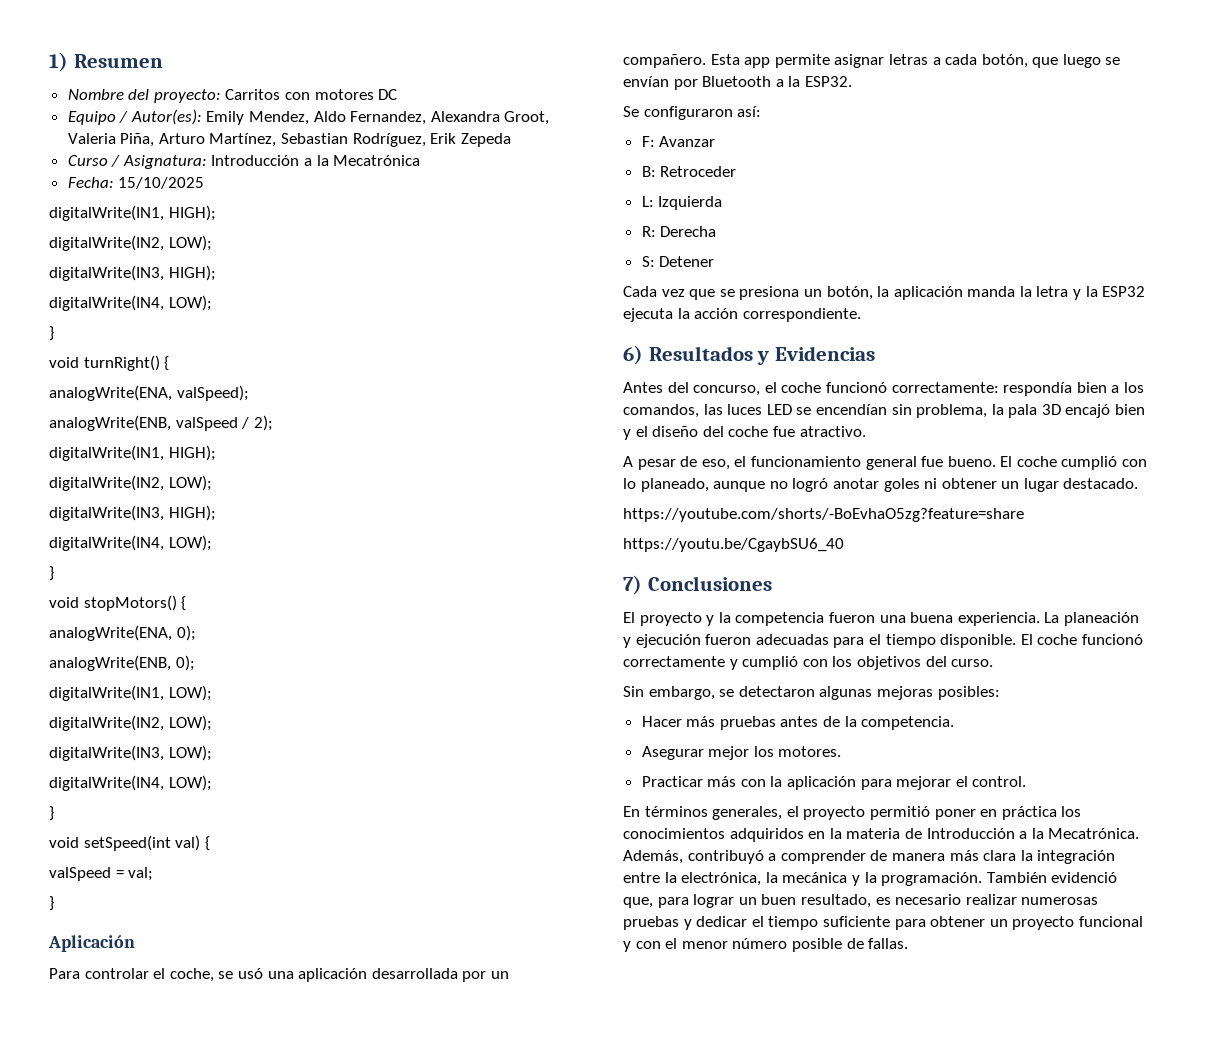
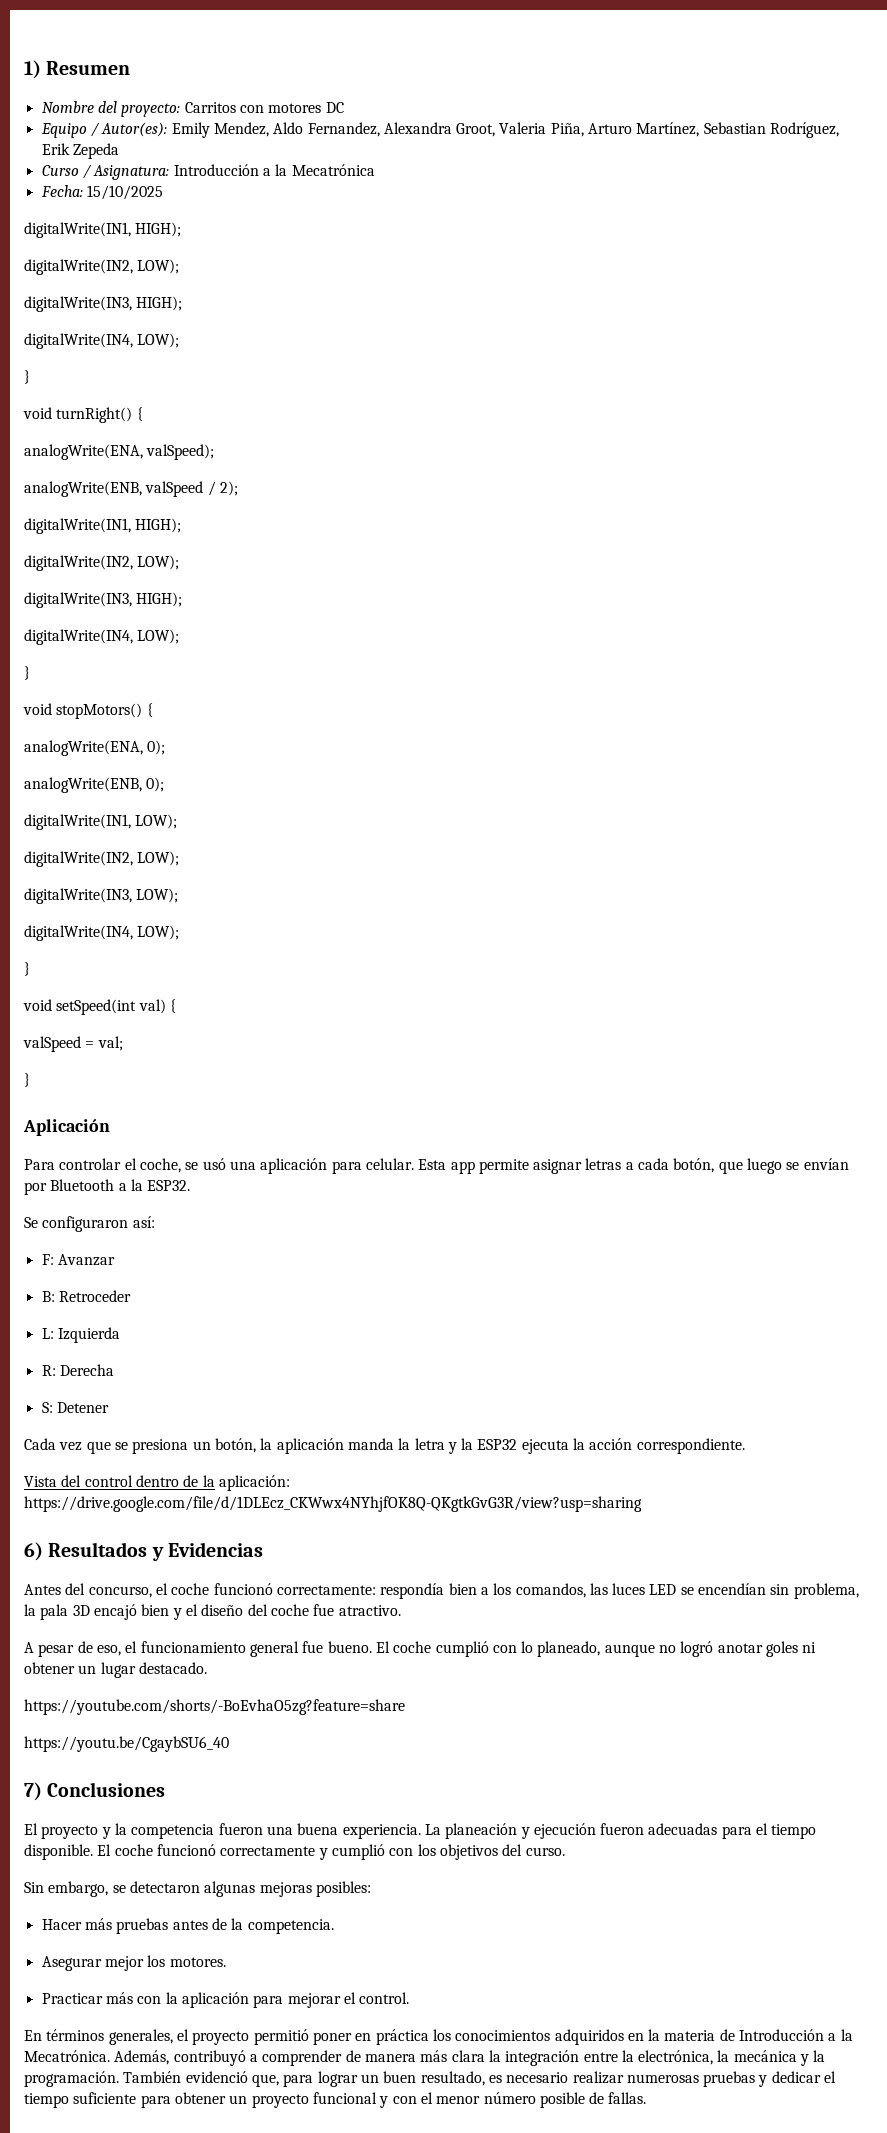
- Para controlar el coche, se usó una aplicación desarrollada por un compañero.
+ Para controlar el coche, se usó una aplicación para celular.
+ Vista del control dentro de la aplicación: https://drive.google.com/file/d/1DLEcz_CKWwx4NYhjfOK8Q-QKgtkGvG3R/view?usp=sharing

